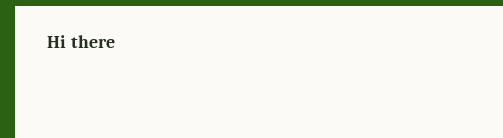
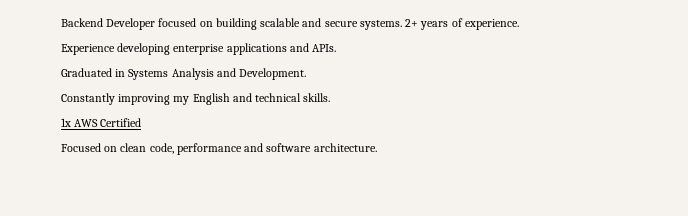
- Hi there
+ Backend Developer focused on building scalable and secure systems. 2+ years of experience.
+ Experience developing enterprise applications and APIs.
+ Graduated in Systems Analysis and Development.
+ Constantly improving my English and technical skills.
+ 1x AWS Certified
+ Focused on clean code, performance and software architecture.

